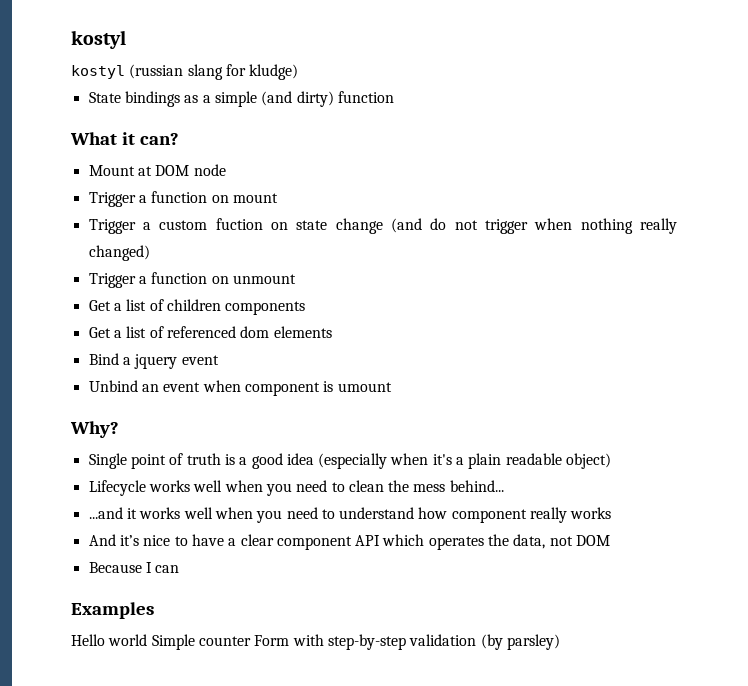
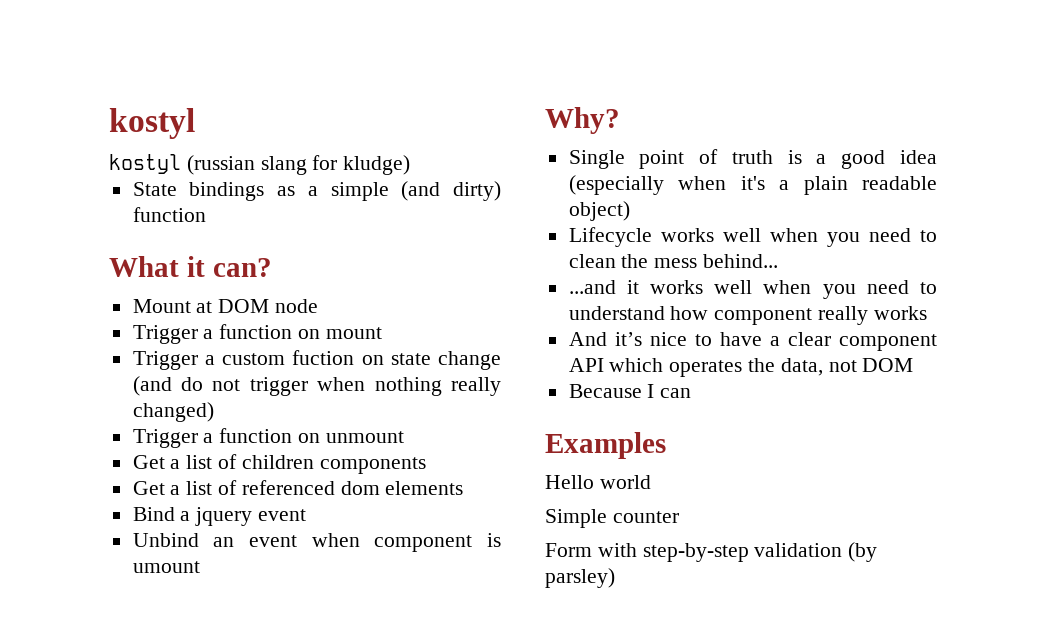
- Hello world Simple counter Form with step-by-step validation (by parsley)
+ Hello world
+ Simple counter
+ Form with step-by-step validation (by parsley)

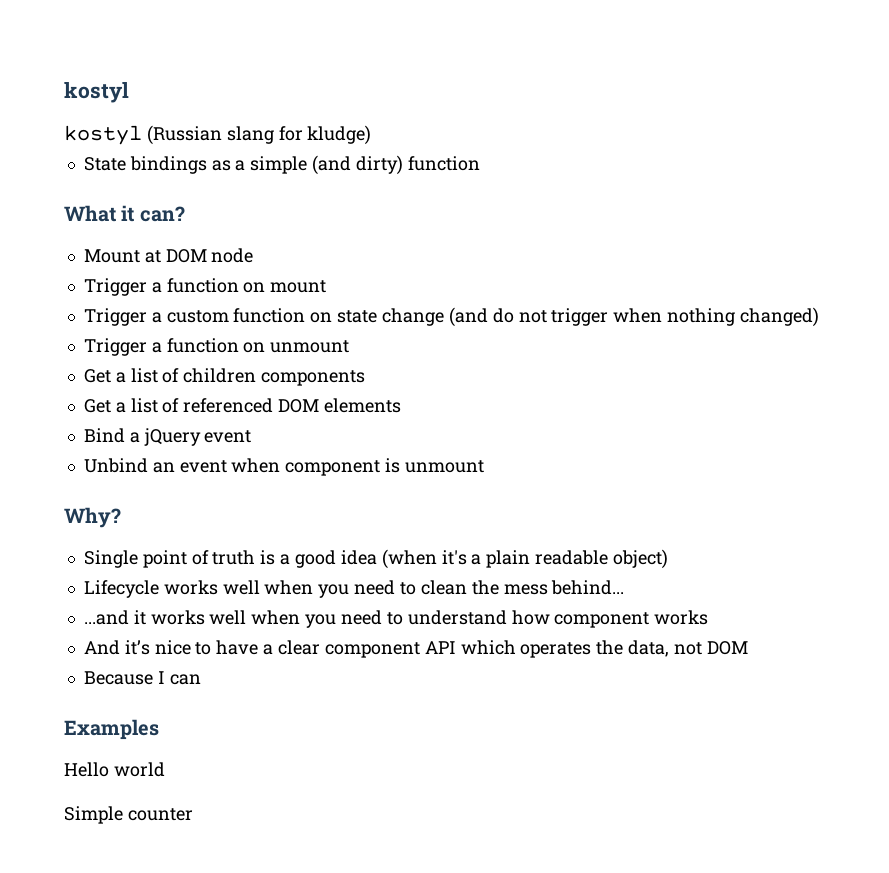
- kostyl (russian slang for kludge)
+ kostyl (Russian slang for kludge)
- Trigger a custom fuction on state change (and do not trigger when nothing really changed)
+ Trigger a custom function on state change (and do not trigger when nothing changed)
- Get a list of referenced dom elements
+ Get a list of referenced DOM elements
- Bind a jquery event
+ Bind a jQuery event
- Unbind an event when component is umount
+ Unbind an event when component is unmount
- Single point of truth is a good idea (especially when it's a plain readable object)
+ Single point of truth is a good idea (when it's a plain readable object)
- ...and it works well when you need to understand how component really works
+ ...and it works well when you need to understand how component works
- Form with step-by-step validation (by parsley)

